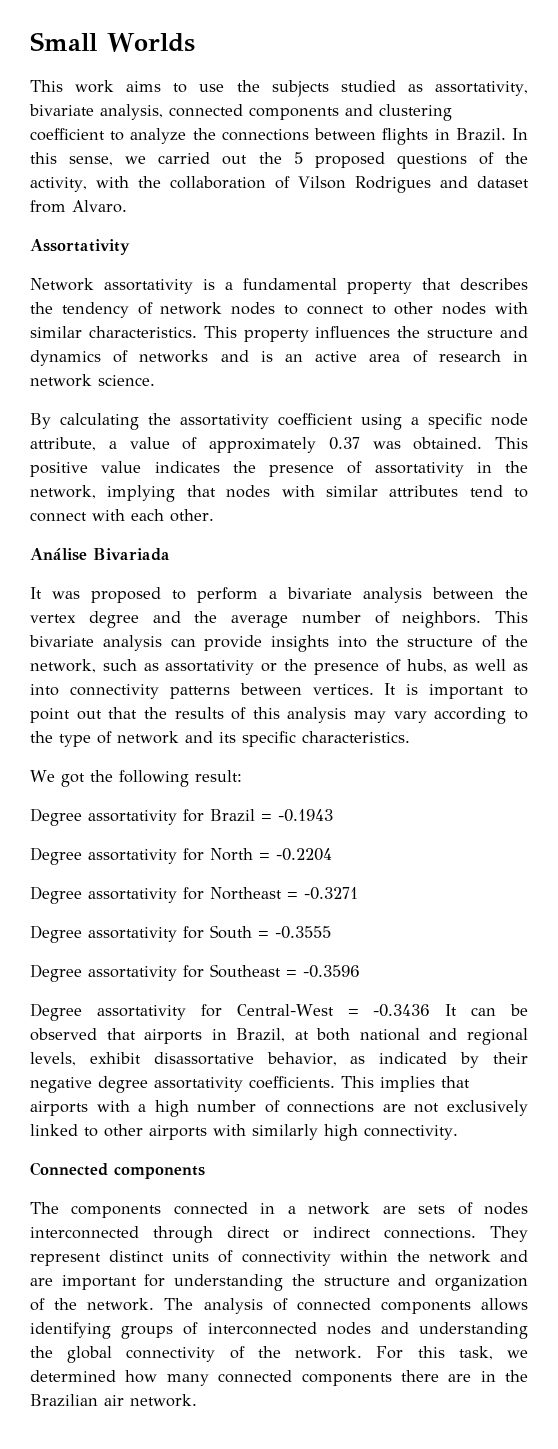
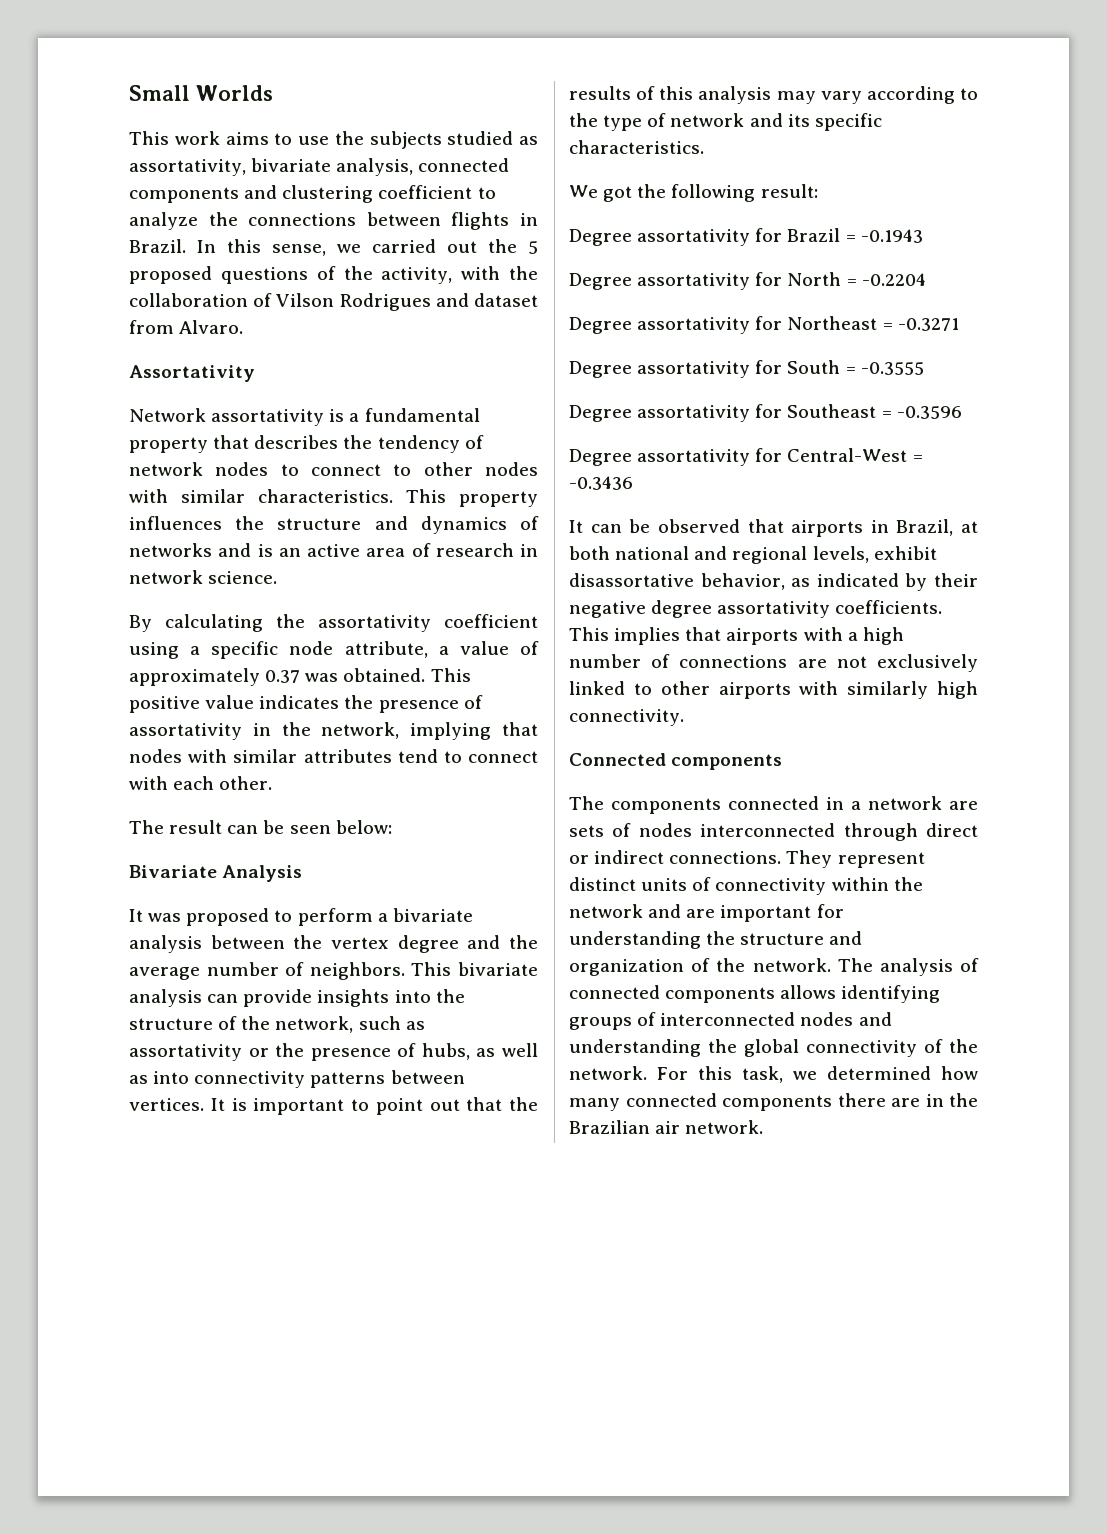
- Análise Bivariada
+ The result can be seen below:
+ Bivariate Analysis
- Degree assortativity for Central-West = -0.3436 It can be observed that airports in Brazil, at both national and regional levels, exhibit disassortative behavior, as indicated by their negative degree assortativity coefficients.
+ Degree assortativity for Central-West = -0.3436
+ It can be observed that airports in Brazil, at both national and regional levels, exhibit disassortative behavior, as indicated by their negative degree assortativity coefficients.

